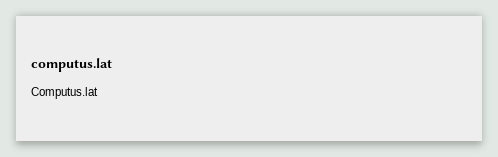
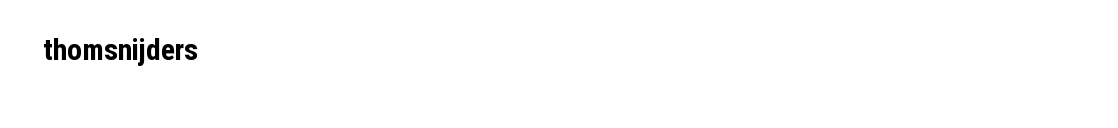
- computus.lat
- Computus.lat
+ thomsnijders

